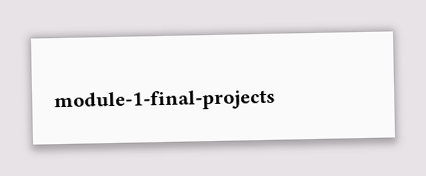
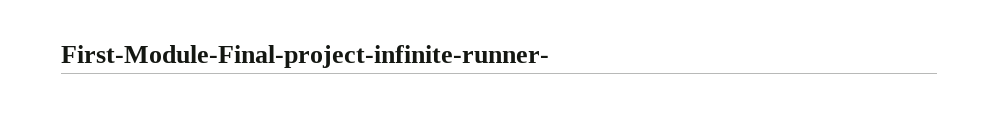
- module-1-final-projects
+ First-Module-Final-project-infinite-runner-

